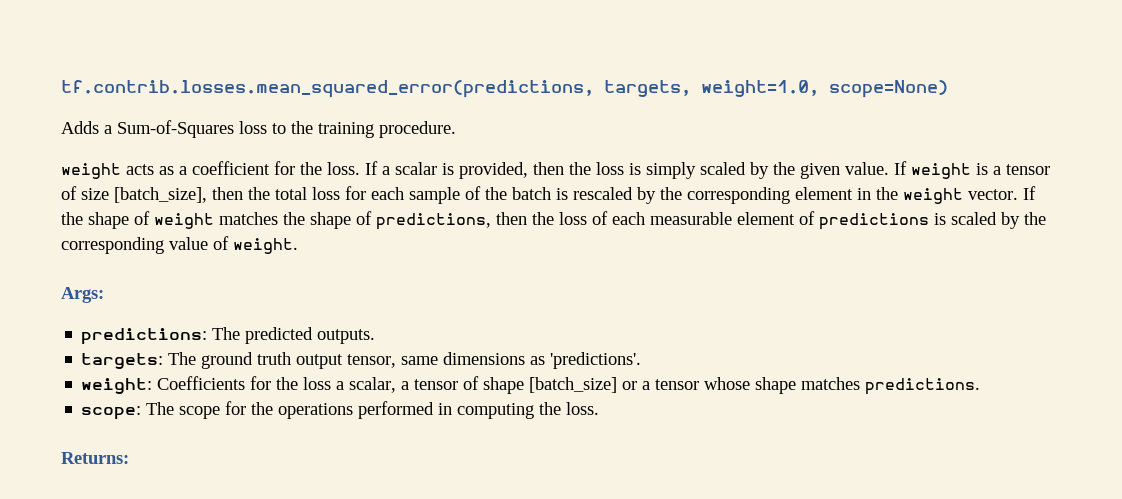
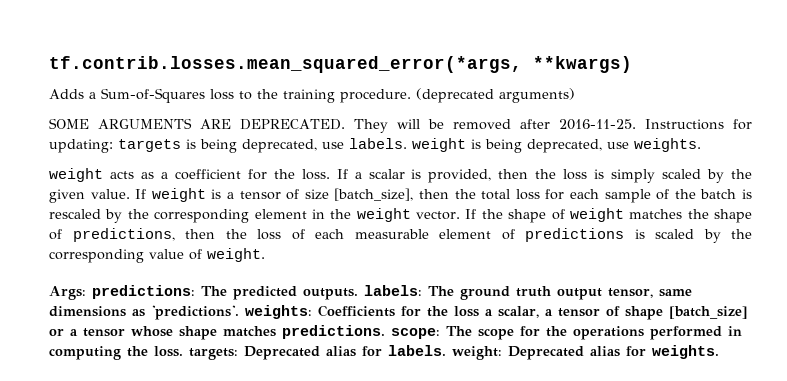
- tf.contrib.losses.mean_squared_error(predictions, targets, weight=1.0, scope=None)
+ tf.contrib.losses.mean_squared_error(*args, **kwargs)
+ (deprecated arguments)
+ SOME ARGUMENTS ARE DEPRECATED. They will be removed after 2016-11-25. Instructions for updating: targets is being deprecated, use labels. weight is being deprecated, use weights.
- Args:
- predictions: The predicted outputs.
- targets: The ground truth output tensor, same dimensions as 'predictions'.
- weight: Coefficients for the loss a scalar, a tensor of shape [batch_size] or a tensor whose shape matches predictions.
- scope: The scope for the operations performed in computing the loss.
- Returns:
+ Args: predictions: The predicted outputs. labels: The ground truth output tensor, same dimensions as 'predictions'. weights: Coefficients for the loss a scalar, a tensor of shape [batch_size] or a tensor whose shape matches predictions. scope: The scope for the operations performed in computing the loss. targets: Deprecated alias for labels. weight: Deprecated alias for weights.

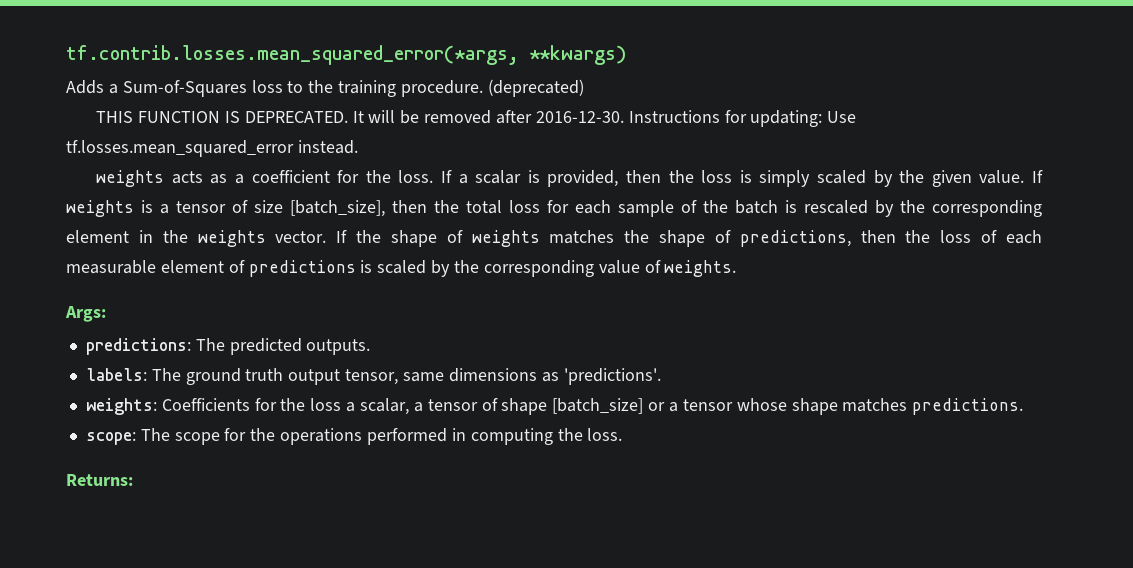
- (deprecated arguments)
- SOME ARGUMENTS ARE DEPRECATED. They will be removed after 2016-11-25.
+ (deprecated)
+ THIS FUNCTION IS DEPRECATED. It will be removed after 2016-12-30.
- Instructions for updating: targets is being deprecated, use labels. weight is being deprecated, use weights.
- weight acts as a coefficient for the loss.
+ Instructions for updating: Use tf.losses.mean_squared_error instead.
+ weights acts as a coefficient for the loss.
- If weight is a tensor of size [batch_size], then the total loss for each sample of the batch is rescaled by the corresponding element in the weight vector.
+ If weights is a tensor of size [batch_size], then the total loss for each sample of the batch is rescaled by the corresponding element in the weights vector.
- If the shape of weight matches the shape of predictions, then the loss of each measurable element of predictions is scaled by the corresponding value of weight.
+ If the shape of weights matches the shape of predictions, then the loss of each measurable element of predictions is scaled by the corresponding value of weights.
- Args: predictions: The predicted outputs. labels: The ground truth output tensor, same dimensions as 'predictions'. weights: Coefficients for the loss a scalar, a tensor of shape [batch_size] or a tensor whose shape matches predictions. scope: The scope for the operations performed in computing the loss. targets: Deprecated alias for labels. weight: Deprecated alias for weights.
+ Args:
+ predictions: The predicted outputs.
+ labels: The ground truth output tensor, same dimensions as 'predictions'.
+ weights: Coefficients for the loss a scalar, a tensor of shape [batch_size] or a tensor whose shape matches predictions.
+ scope: The scope for the operations performed in computing the loss.
+ Returns:

